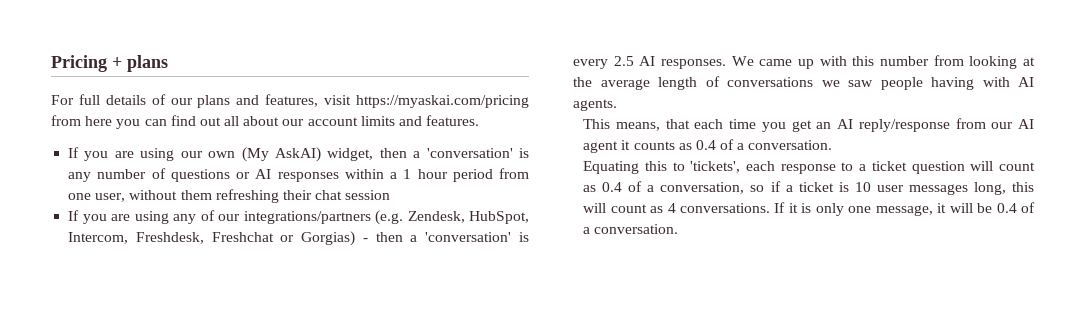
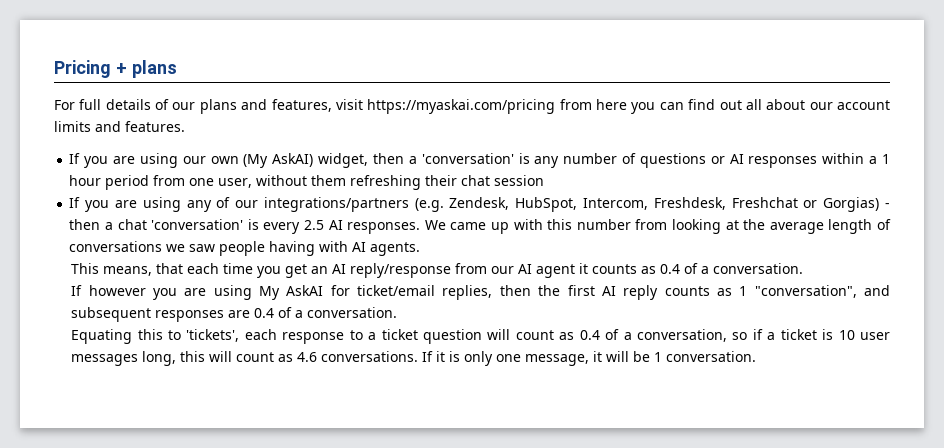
- If you are using any of our integrations/partners (e.g. Zendesk, HubSpot, Intercom, Freshdesk, Freshchat or Gorgias) - then a 'conversation' is every 2.5 AI responses.
+ If you are using any of our integrations/partners (e.g. Zendesk, HubSpot, Intercom, Freshdesk, Freshchat or Gorgias) - then a chat 'conversation' is every 2.5 AI responses.
+ If however you are using My AskAI for ticket/email replies, then the first AI reply counts as 1 "conversation", and subsequent responses are 0.4 of a conversation.
- Equating this to 'tickets', each response to a ticket question will count as 0.4 of a conversation, so if a ticket is 10 user messages long, this will count as 4 conversations.
+ Equating this to 'tickets', each response to a ticket question will count as 0.4 of a conversation, so if a ticket is 10 user messages long, this will count as 4.6 conversations.
- If it is only one message, it will be 0.4 of a conversation.
+ If it is only one message, it will be 1 conversation.

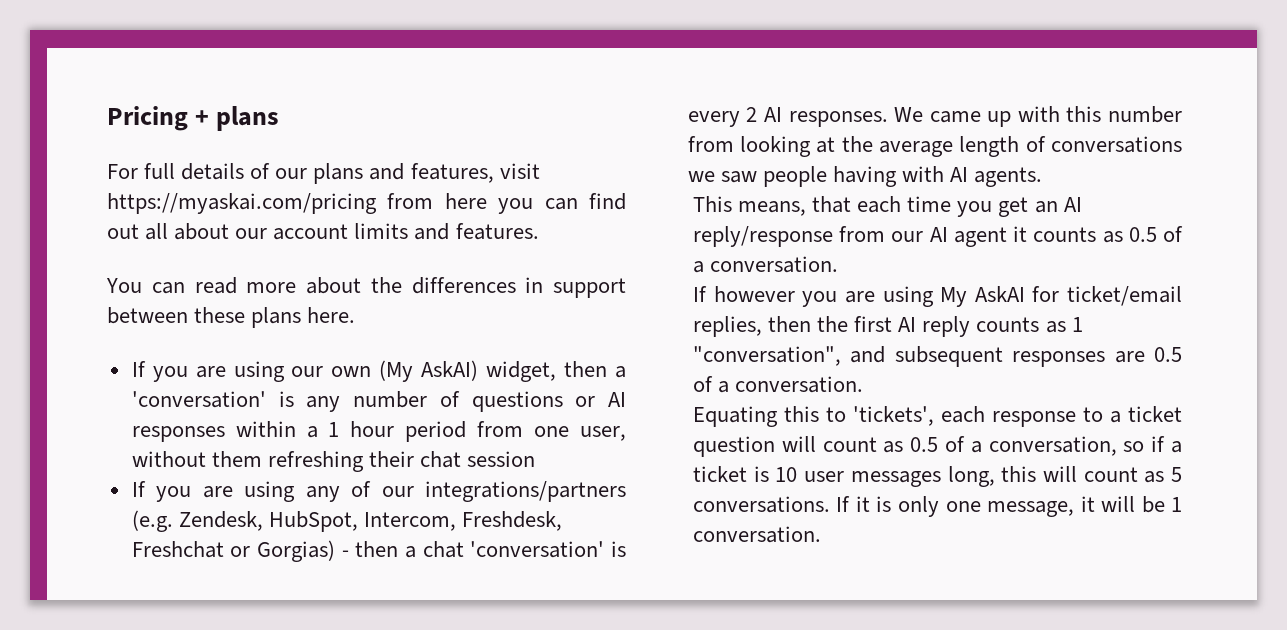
+ You can read more about the differences in support between these plans here.
- If you are using any of our integrations/partners (e.g. Zendesk, HubSpot, Intercom, Freshdesk, Freshchat or Gorgias) - then a chat 'conversation' is every 2.5 AI responses.
+ If you are using any of our integrations/partners (e.g. Zendesk, HubSpot, Intercom, Freshdesk, Freshchat or Gorgias) - then a chat 'conversation' is every 2 AI responses.
- This means, that each time you get an AI reply/response from our AI agent it counts as 0.4 of a conversation.
+ This means, that each time you get an AI reply/response from our AI agent it counts as 0.5 of a conversation.
- If however you are using My AskAI for ticket/email replies, then the first AI reply counts as 1 "conversation", and subsequent responses are 0.4 of a conversation.
+ If however you are using My AskAI for ticket/email replies, then the first AI reply counts as 1 "conversation", and subsequent responses are 0.5 of a conversation.
- Equating this to 'tickets', each response to a ticket question will count as 0.4 of a conversation, so if a ticket is 10 user messages long, this will count as 4.6 conversations.
+ Equating this to 'tickets', each response to a ticket question will count as 0.5 of a conversation, so if a ticket is 10 user messages long, this will count as 5 conversations.

